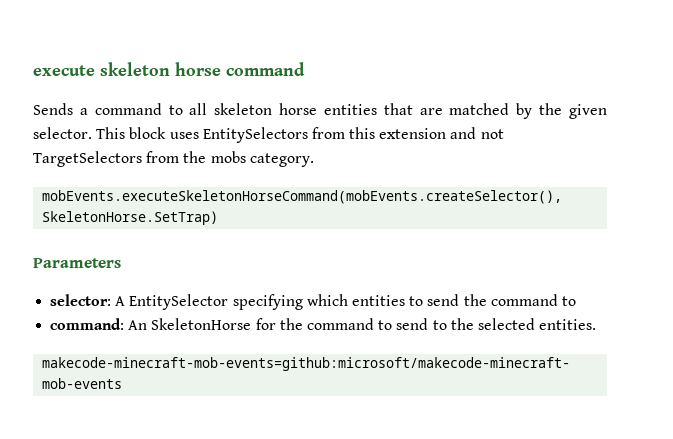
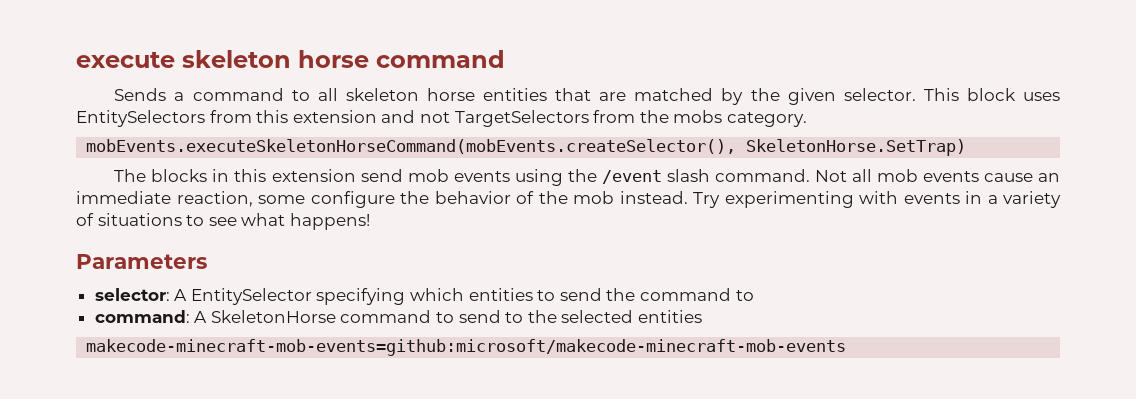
+ The blocks in this extension send mob events using the /event slash command. Not all mob events cause an immediate reaction, some configure the behavior of the mob instead. Try experimenting with events in a variety of situations to see what happens!
- command: An SkeletonHorse for the command to send to the selected entities.
+ command: A SkeletonHorse command to send to the selected entities

